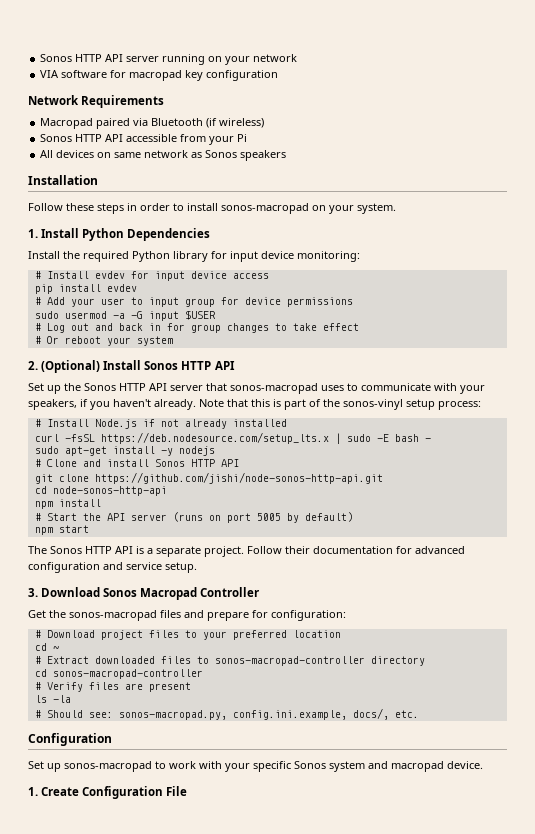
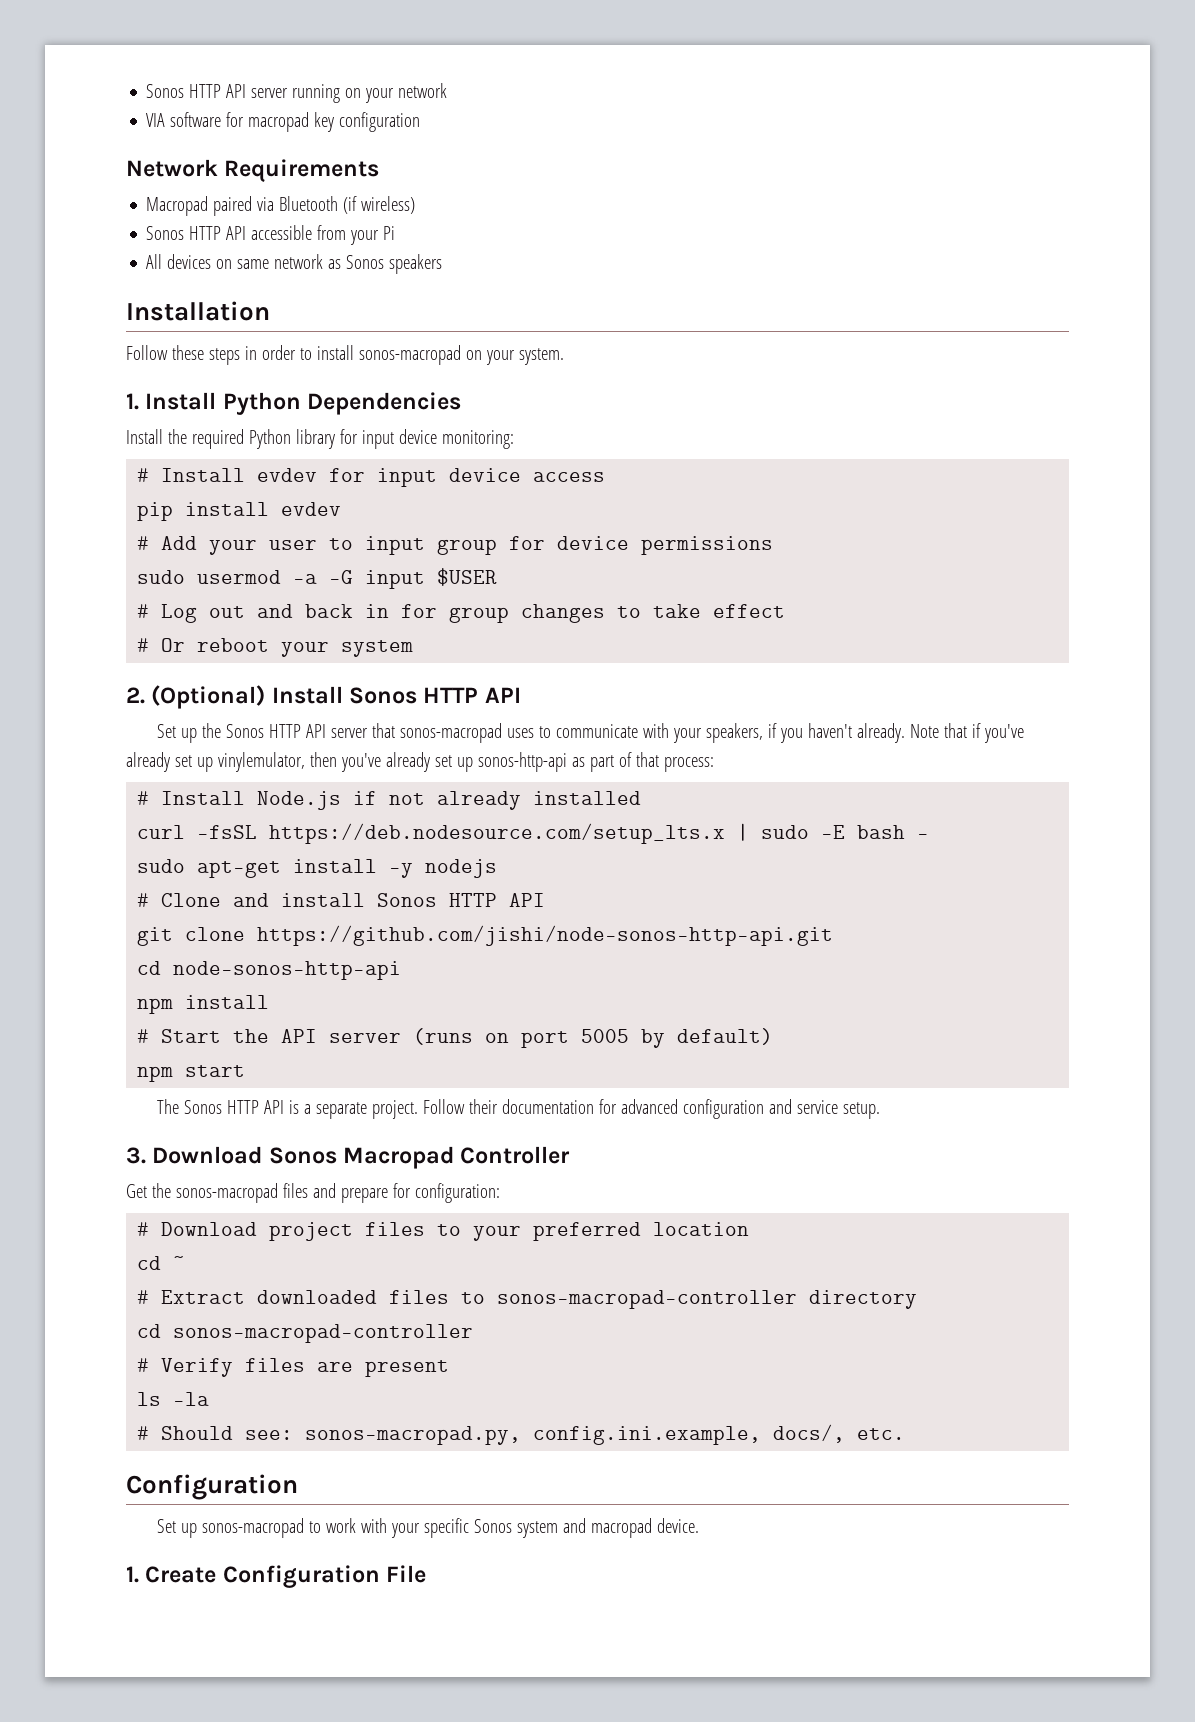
- Note that this is part of the sonos-vinyl setup process:
+ Note that if you've already set up vinylemulator, then you've already set up sonos-http-api as part of that process:

